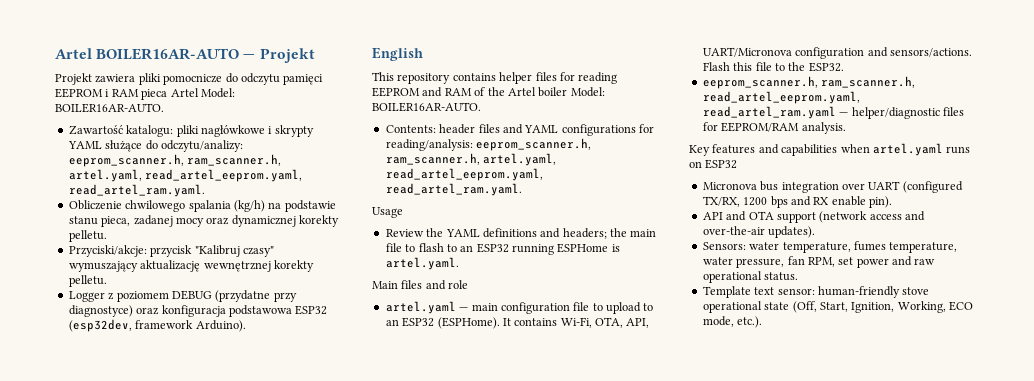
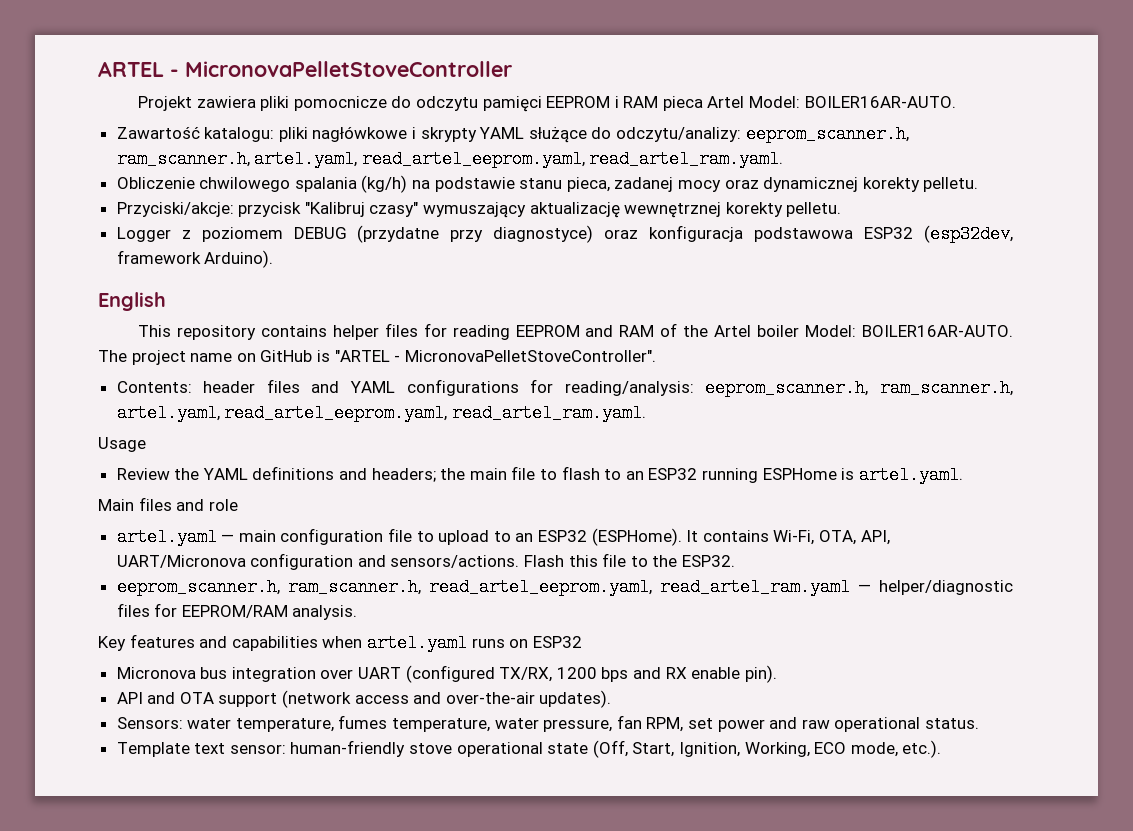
- Artel BOILER16AR-AUTO — Projekt
+ ARTEL - MicronovaPelletStoveController
+ The project name on GitHub is "ARTEL - MicronovaPelletStoveController".

